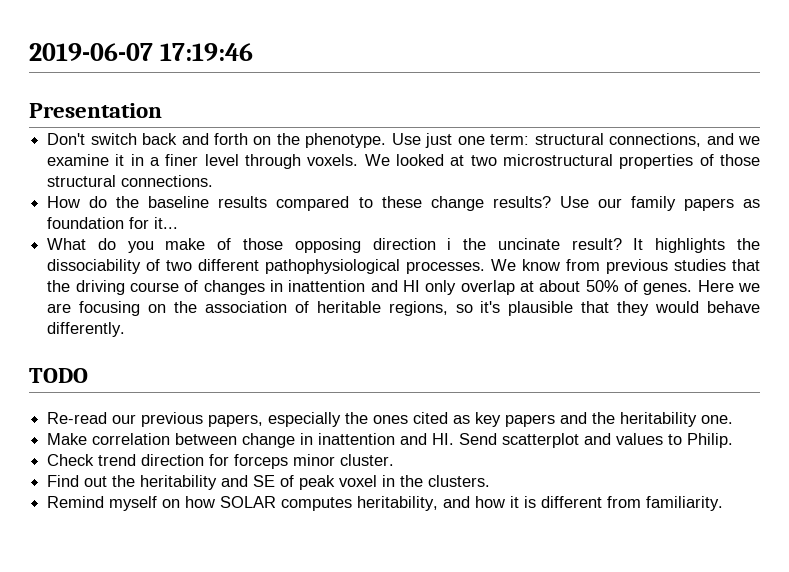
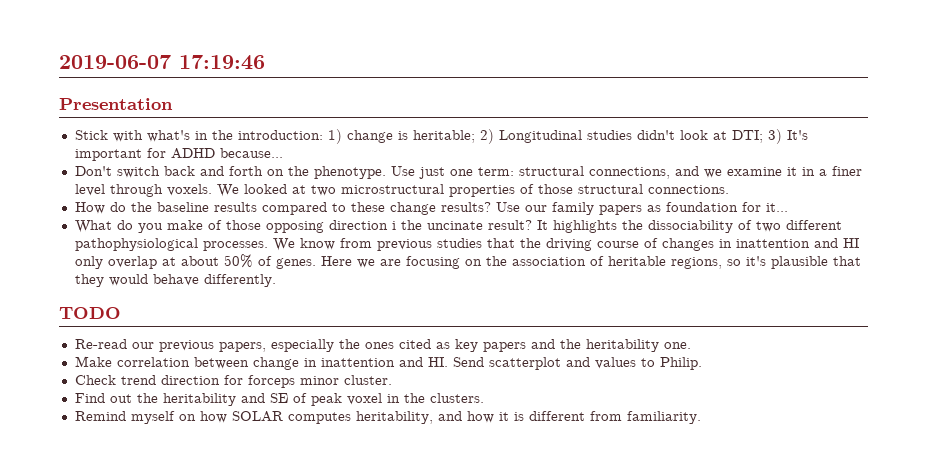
+ Stick with what's in the introduction: 1) change is heritable; 2) Longitudinal studies didn't look at DTI; 3) It's important for ADHD because...

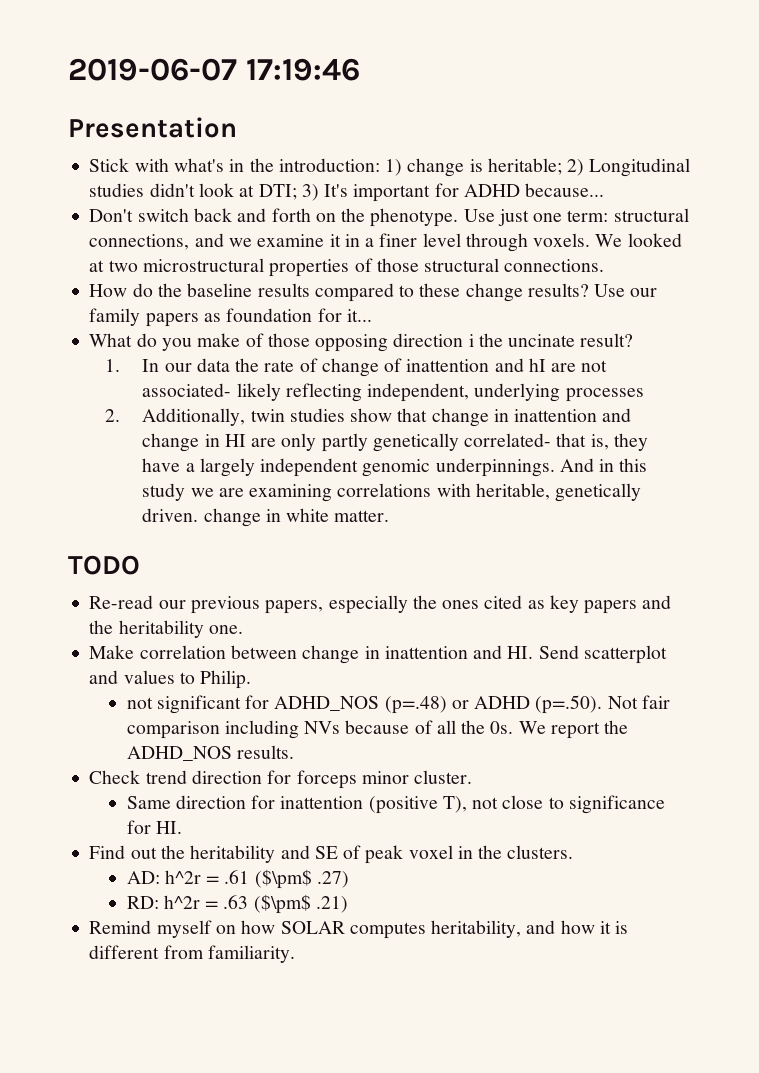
- What do you make of those opposing direction i the uncinate result? It highlights the dissociability of two different pathophysiological processes. We know from previous studies that the driving course of changes in inattention and HI only overlap at about 50% of genes. Here we are focusing on the association of heritable regions, so it's plausible that they would behave differently.
+ What do you make of those opposing direction i the uncinate result?
+ 1. In our data the rate of change of inattention and hI are not associated- likely reflecting independent, underlying processes
+ 2. Additionally, twin studies show that change in inattention and change in HI are only partly genetically correlated- that is, they have a largely independent genomic underpinnings. And in this study we are examining correlations with heritable, genetically driven. change in white matter.
+ not significant for ADHD_NOS (p=.48) or ADHD (p=.50). Not fair comparison including NVs because of all the 0s. We report the ADHD_NOS results.
+ Same direction for inattention (positive T), not close to significance for HI.
+ AD: h^2r = .61 ($\pm$ .27)
+ RD: h^2r = .63 ($\pm$ .21)

